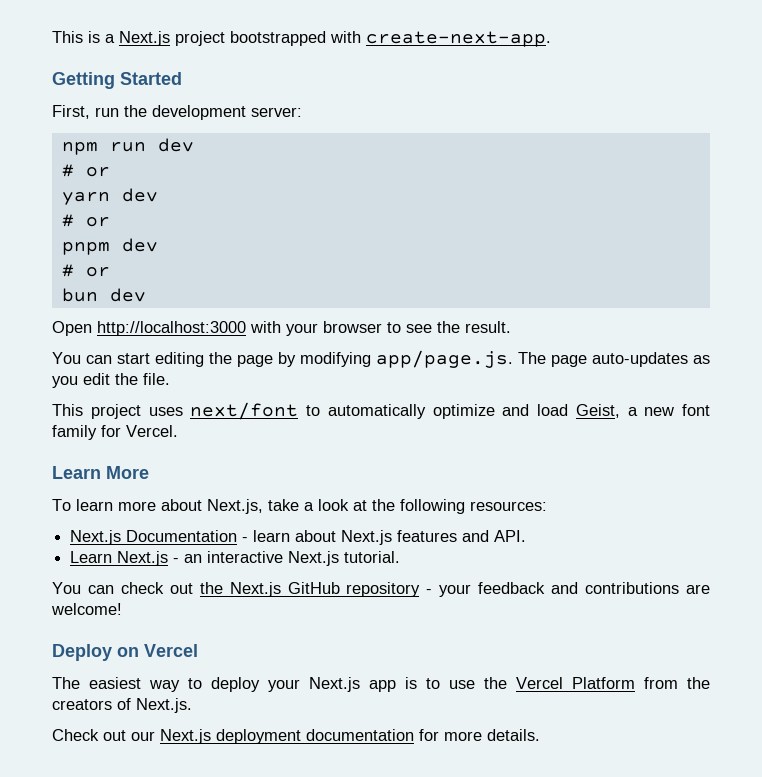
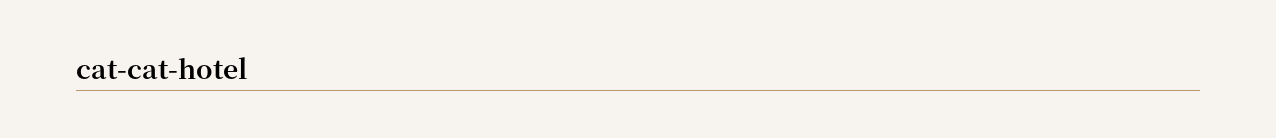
- This is a Next.js project bootstrapped with create-next-app.
- Getting Started
- First, run the development server:
- npm run dev
- # or
- yarn dev
- # or
- pnpm dev
- # or
- bun dev
- Open http://localhost:3000 with your browser to see the result.
- You can start editing the page by modifying app/page.js. The page auto-updates as you edit the file.
- This project uses next/font to automatically optimize and load Geist, a new font family for Vercel.
- Learn More
- To learn more about Next.js, take a look at the following resources:
- Next.js Documentation - learn about Next.js features and API.
- Learn Next.js - an interactive Next.js tutorial.
- You can check out the Next.js GitHub repository - your feedback and contributions are welcome!
- Deploy on Vercel
- The easiest way to deploy your Next.js app is to use the Vercel Platform from the creators of Next.js.
- Check out our Next.js deployment documentation for more details.
+ cat-cat-hotel

